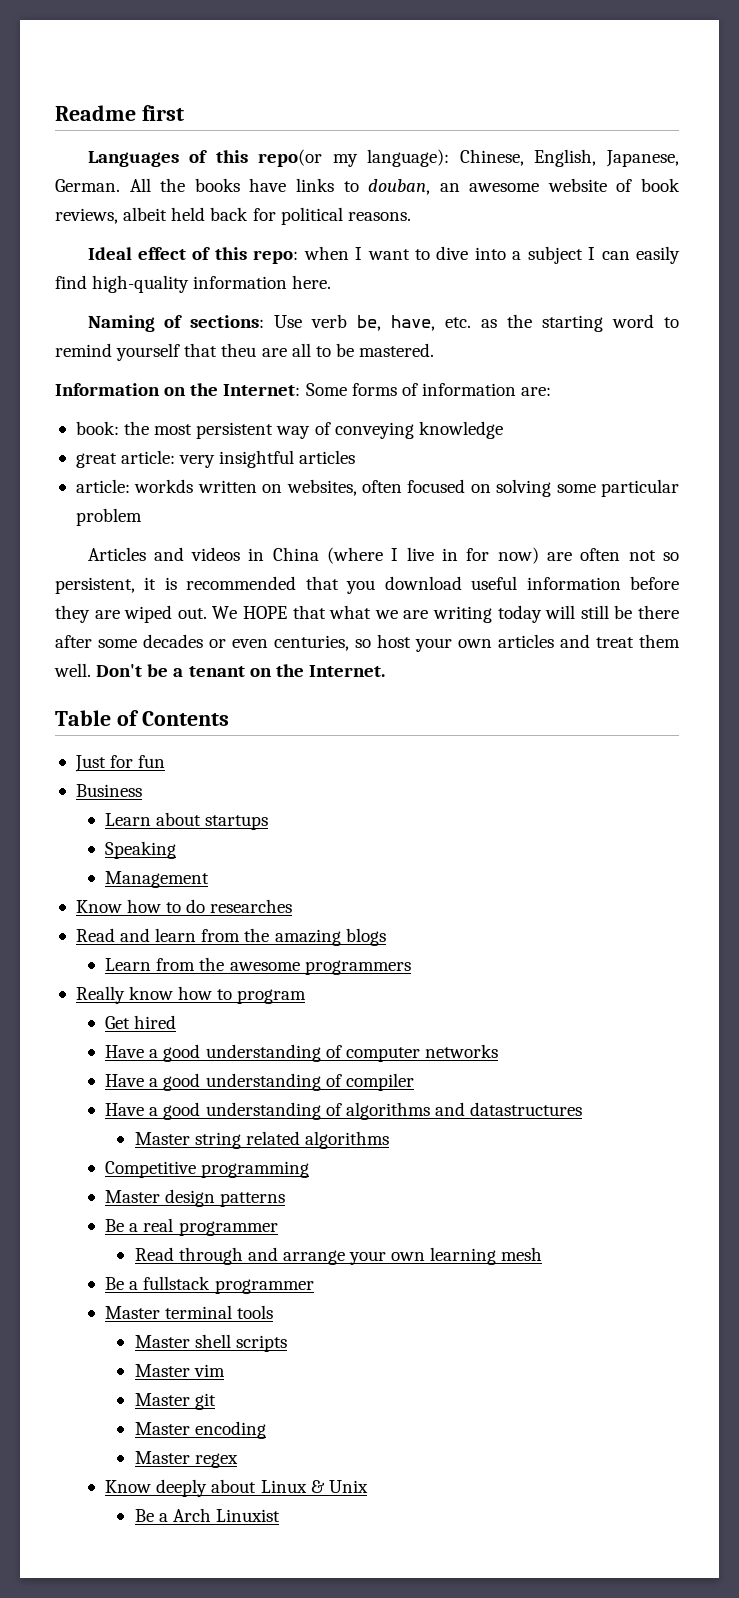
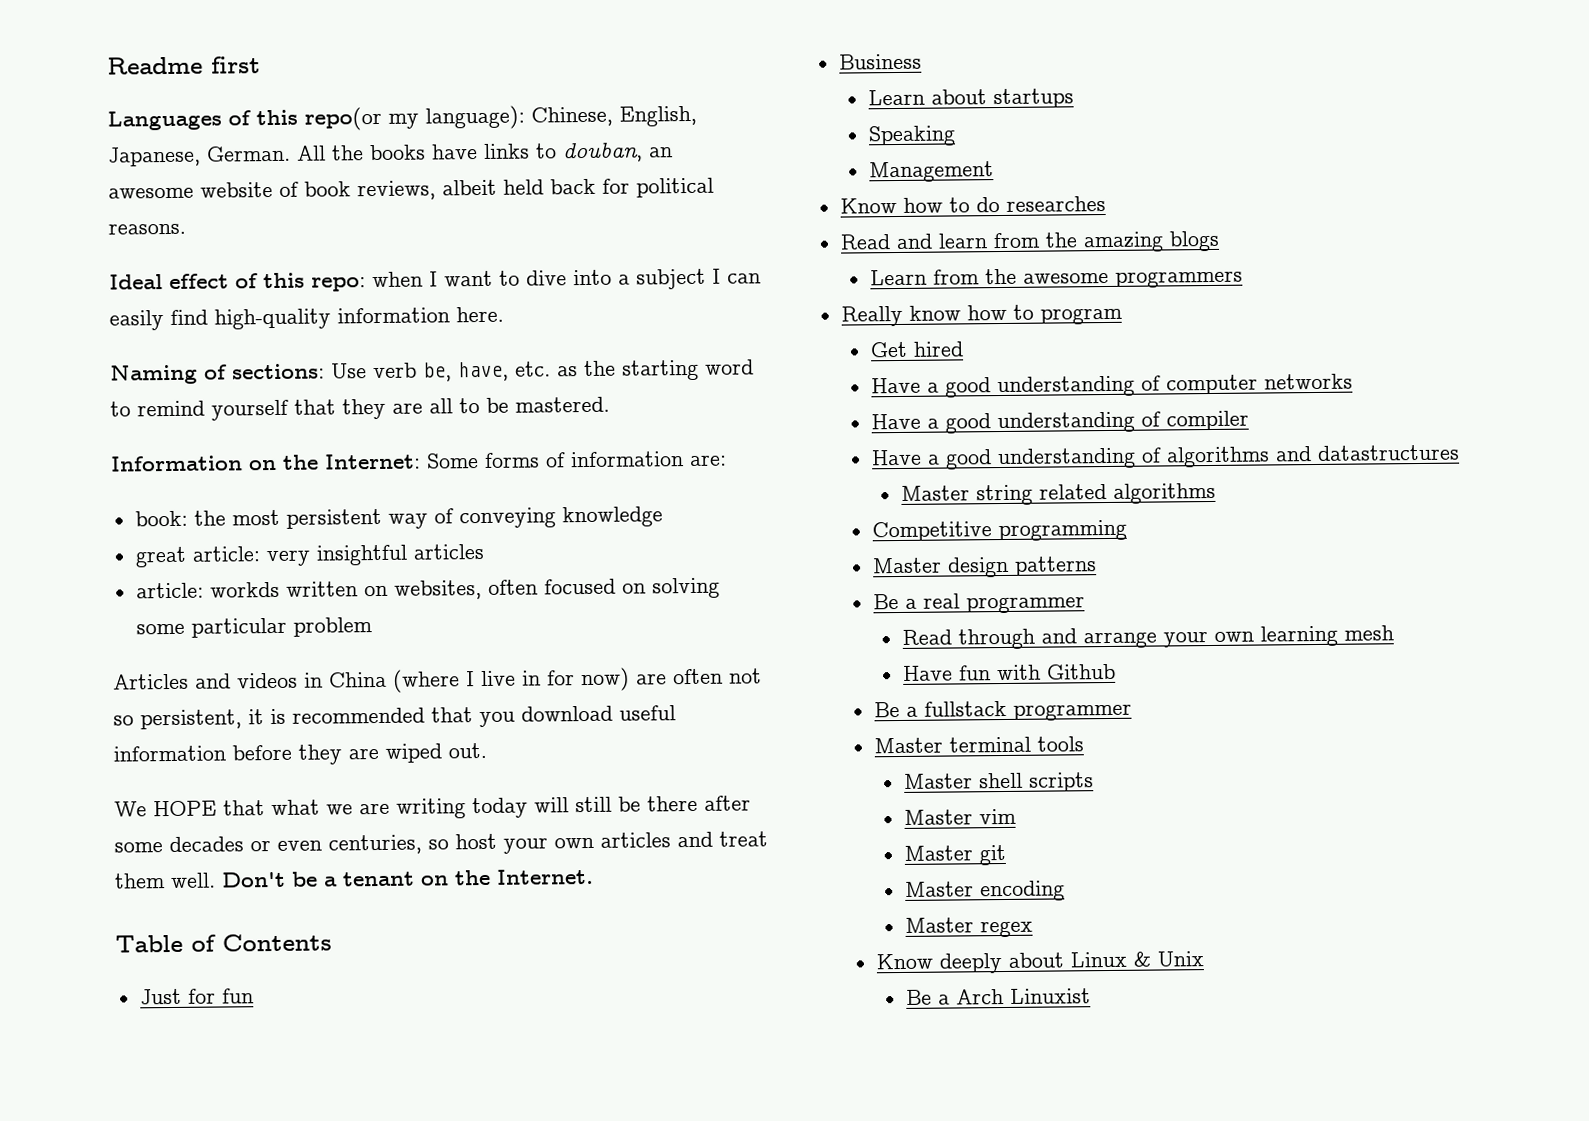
- Naming of sections: Use verb be, have, etc. as the starting word to remind yourself that theu are all to be mastered.
+ Naming of sections: Use verb be, have, etc. as the starting word to remind yourself that they are all to be mastered.
- Articles and videos in China (where I live in for now) are often not so persistent, it is recommended that you download useful information before they are wiped out. We HOPE that what we are writing today will still be there after some decades or even centuries, so host your own articles and treat them well.
+ Articles and videos in China (where I live in for now) are often not so persistent, it is recommended that you download useful information before they are wiped out.
+ We HOPE that what we are writing today will still be there after some decades or even centuries, so host your own articles and treat them well.
+ Have fun with Github

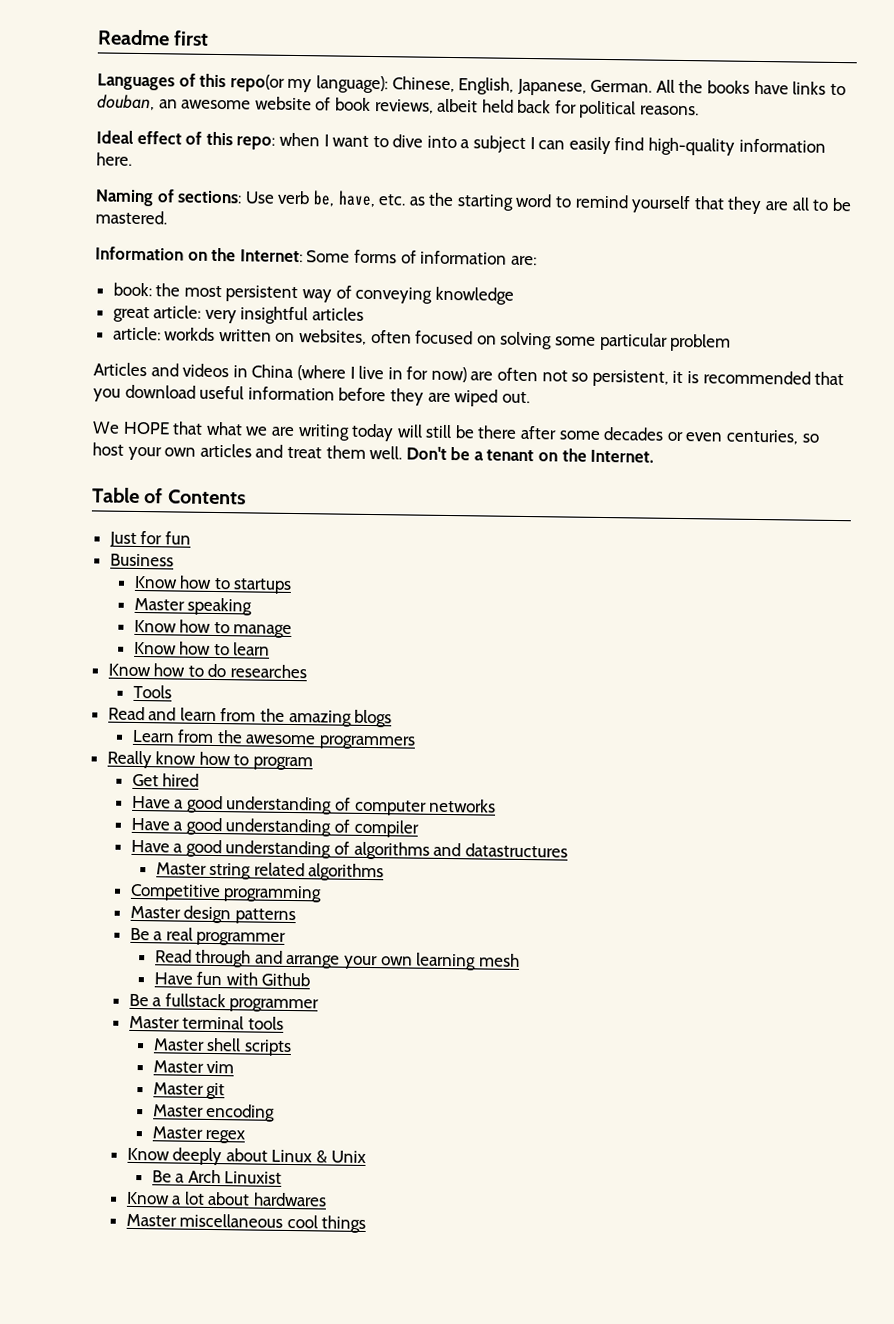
- Learn about startups
- Speaking
- Management
+ Know how to startups
+ Master speaking
+ Know how to manage
+ Know how to learn
+ Tools
+ Know a lot about hardwares
+ Master miscellaneous cool things

